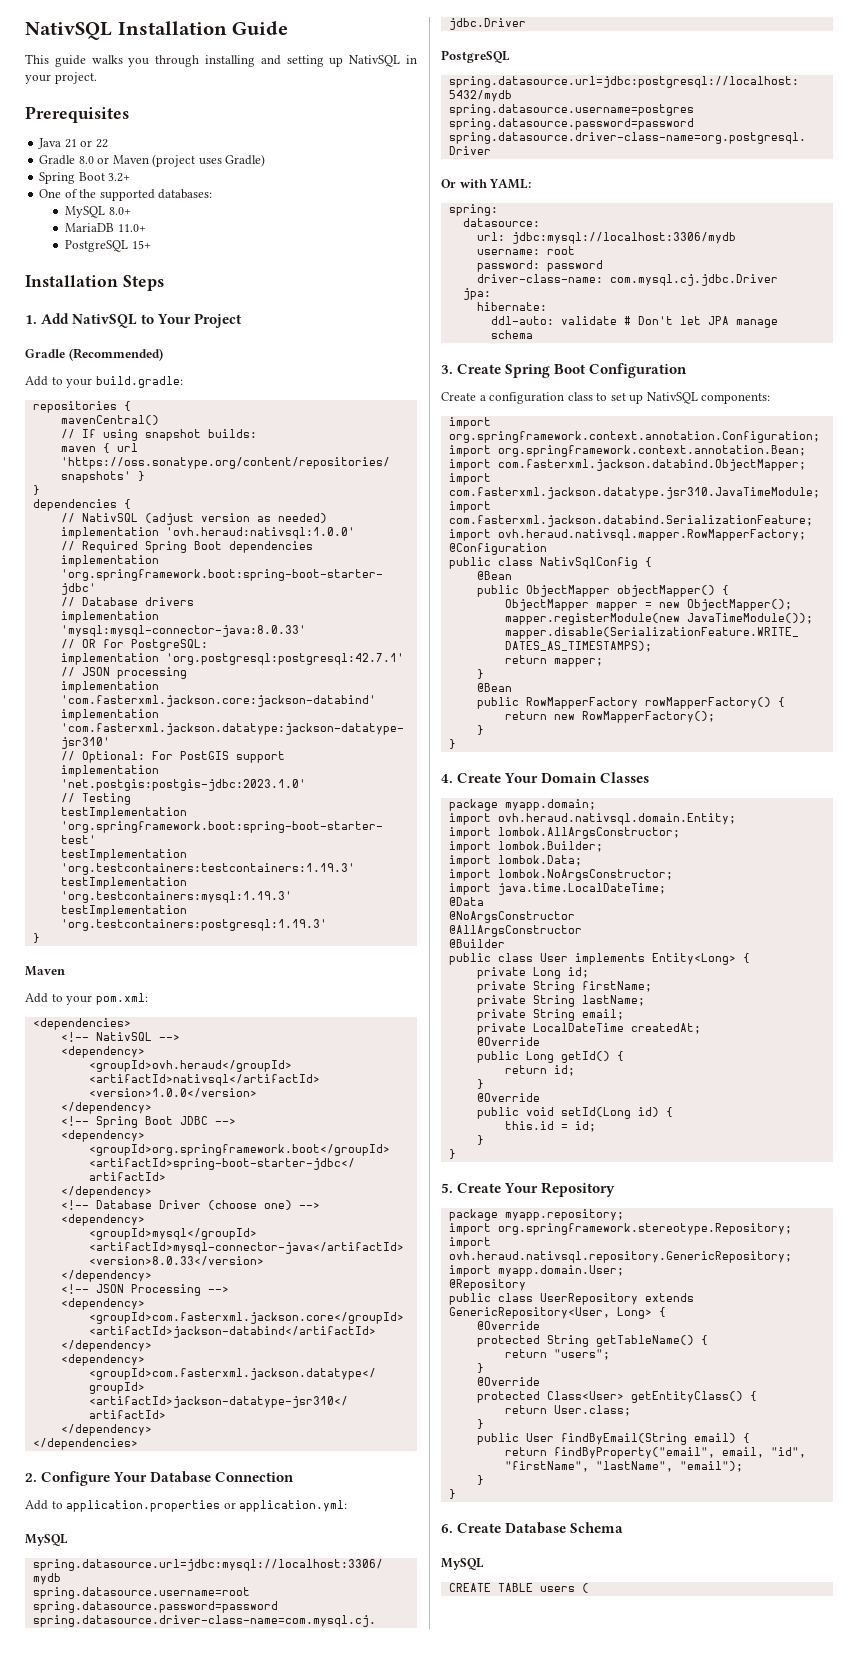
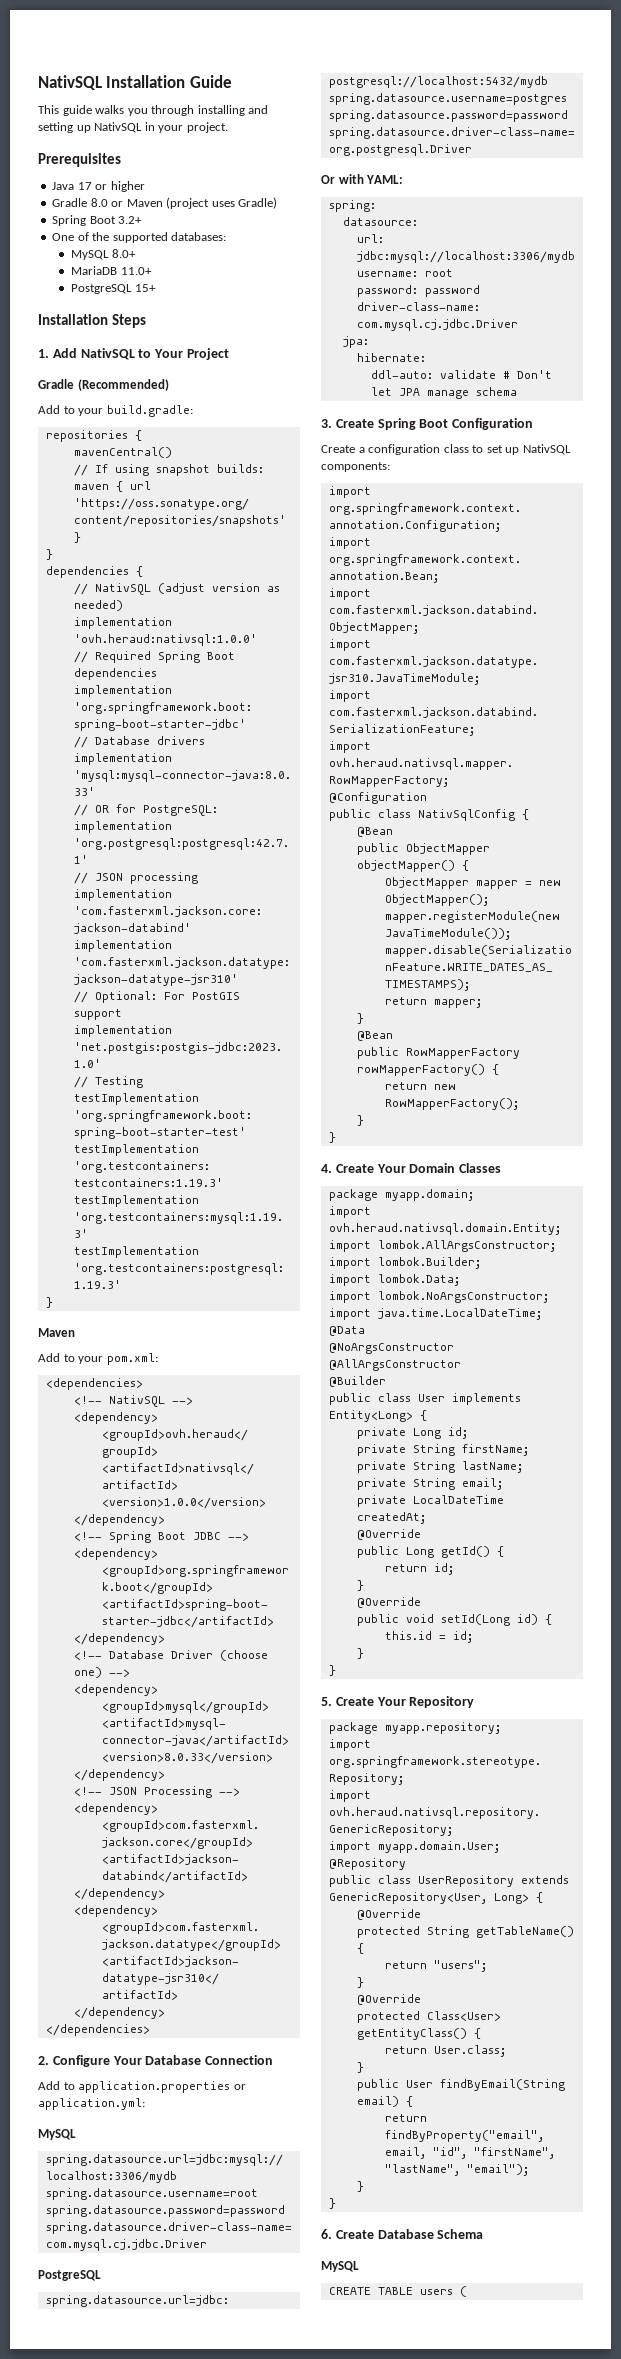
- Java 21 or 22
+ Java 17 or higher

